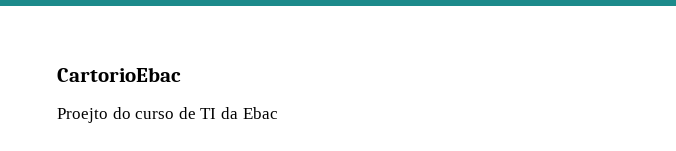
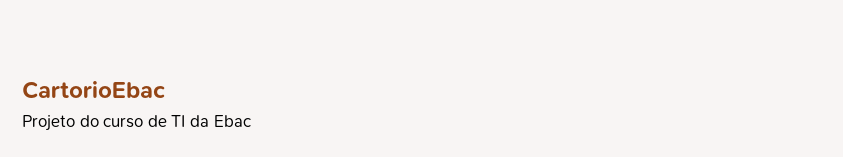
- Proejto do curso de TI da Ebac
+ Projeto do curso de TI da Ebac

